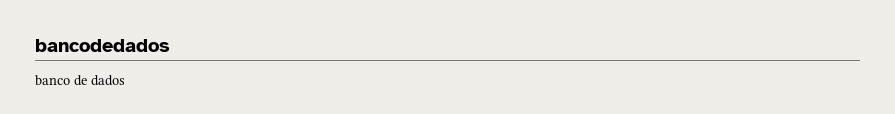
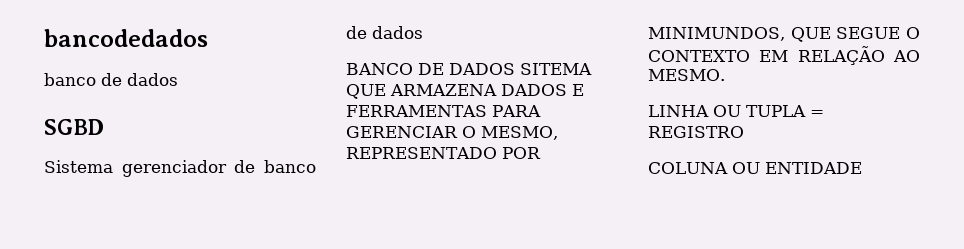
+ SGBD
+ Sistema gerenciador de banco de dados
+ BANCO DE DADOS SITEMA QUE ARMAZENA DADOS E FERRAMENTAS PARA GERENCIAR O MESMO, REPRESENTADO POR MINIMUNDOS, QUE SEGUE O CONTEXTO EM RELAÇÃO AO MESMO.
+ LINHA OU TUPLA = REGISTRO
+ COLUNA OU ENTIDADE

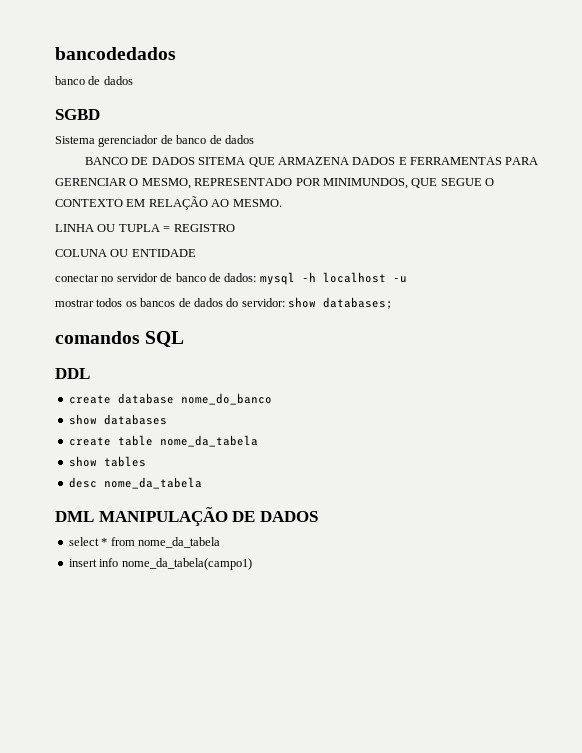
+ conectar no servidor de banco de dados: mysql -h localhost -u
+ mostrar todos os bancos de dados do servidor: show databases;
+ comandos SQL
+ DDL
+ create database nome_do_banco
+ show databases
+ create table nome_da_tabela
+ show tables
+ desc nome_da_tabela
+ DML MANIPULAÇÃO DE DADOS
+ select * from nome_da_tabela
+ insert info nome_da_tabela(campo1)

